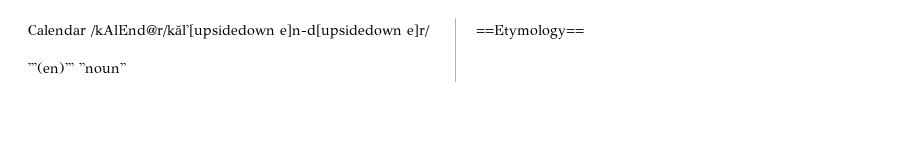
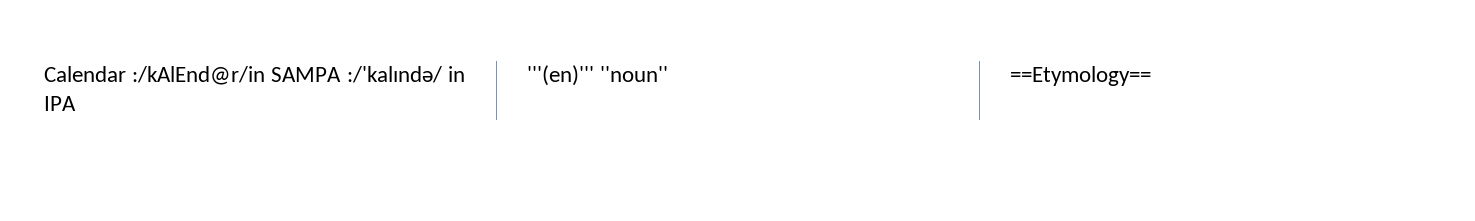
- Calendar /kAlEnd@r/kăl'[upsidedown e]n-d[upsidedown e]r/
+ Calendar :/kAlEnd@r/in SAMPA :/'kalɪndə/ in IPA

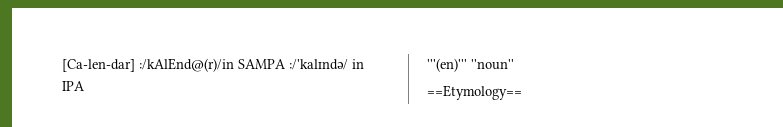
- Calendar :/kAlEnd@r/in SAMPA :/'kalɪndə/ in IPA
+ [Ca-len-dar] :/kAlEnd@(r)/in SAMPA :/'kalɪndə/ in IPA

